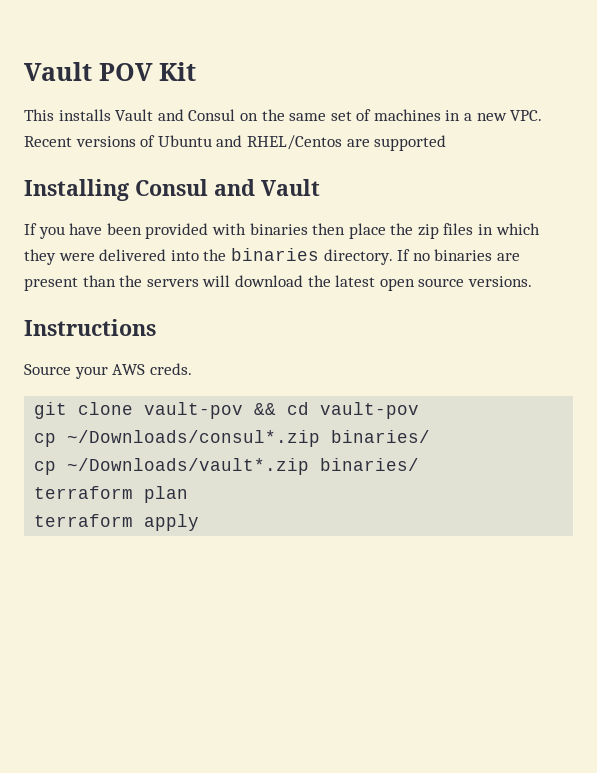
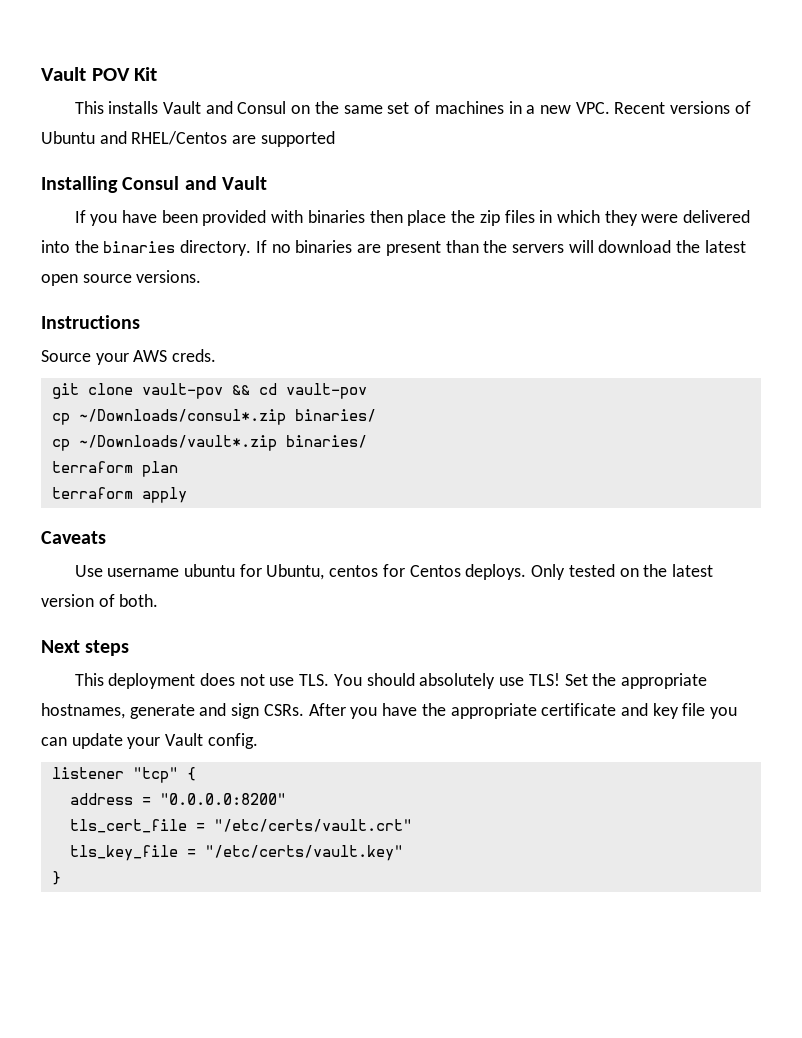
+ Caveats
+ Use username ubuntu for Ubuntu, centos for Centos deploys. Only tested on the latest version of both.
+ Next steps
+ This deployment does not use TLS. You should absolutely use TLS! Set the appropriate hostnames, generate and sign CSRs. After you have the appropriate certificate and key file you can update your Vault config.
+ listener "tcp" {
+ address = "0.0.0.0:8200"
+ tls_cert_file = "/etc/certs/vault.crt"
+ tls_key_file = "/etc/certs/vault.key"
+ }

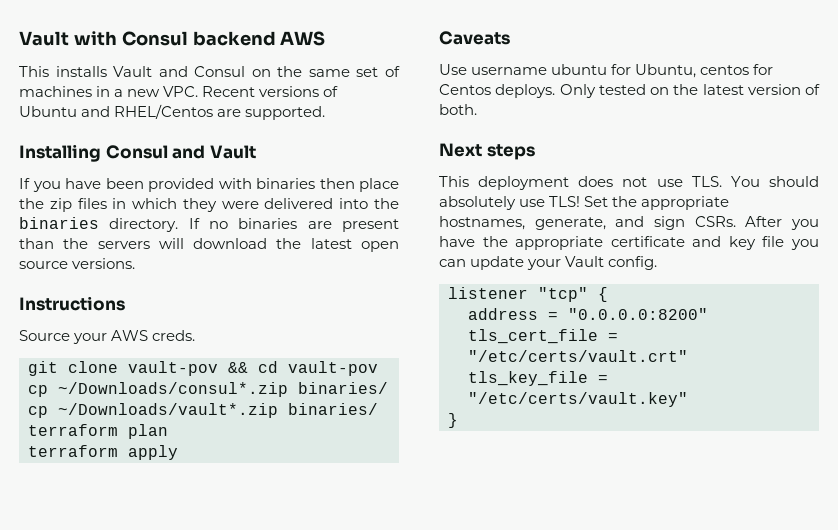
- Vault POV Kit
+ Vault with Consul backend AWS
- This installs Vault and Consul on the same set of machines in a new VPC. Recent versions of Ubuntu and RHEL/Centos are supported
+ This installs Vault and Consul on the same set of machines in a new VPC. Recent versions of Ubuntu and RHEL/Centos are supported.
- Set the appropriate hostnames, generate and sign CSRs.
+ Set the appropriate hostnames, generate, and sign CSRs.

